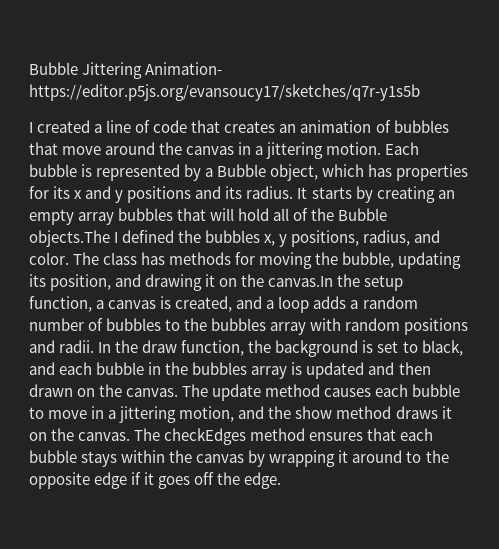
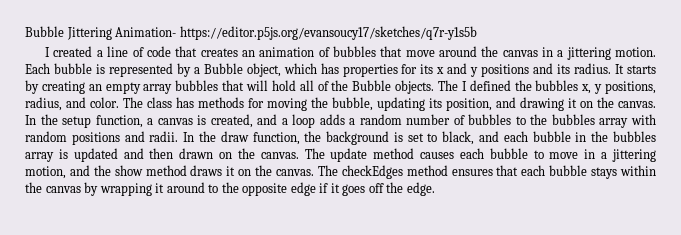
- It starts by creating an empty array bubbles that will hold all of the Bubble objects.The I defined the bubbles x, y positions, radius, and color.
+ It starts by creating an empty array bubbles that will hold all of the Bubble objects. The I defined the bubbles x, y positions, radius, and color.
- The class has methods for moving the bubble, updating its position, and drawing it on the canvas.In the setup function, a canvas is created, and a loop adds a random number of bubbles to the bubbles array with random positions and radii.
+ The class has methods for moving the bubble, updating its position, and drawing it on the canvas. In the setup function, a canvas is created, and a loop adds a random number of bubbles to the bubbles array with random positions and radii.

